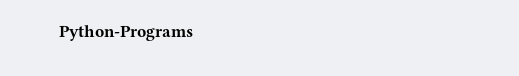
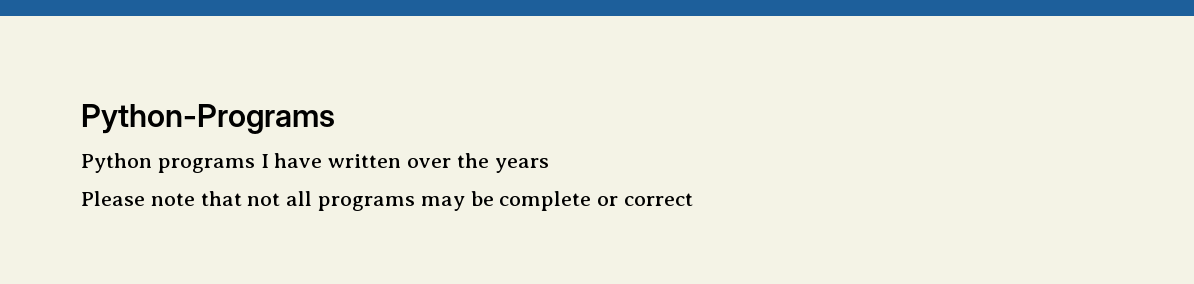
+ Python programs I have written over the years
+ Please note that not all programs may be complete or correct

